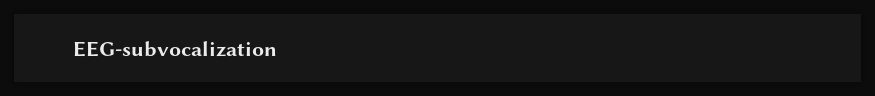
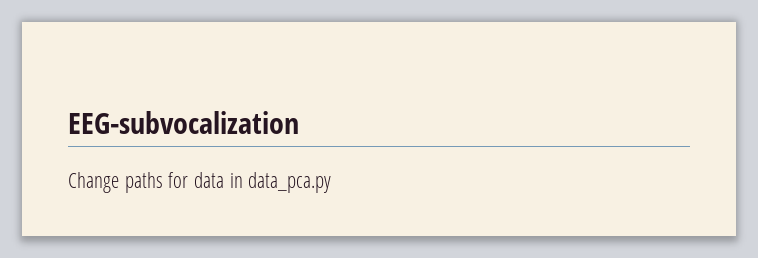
+ Change paths for data in data_pca.py

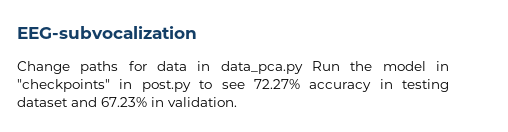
- Change paths for data in data_pca.py
+ Change paths for data in data_pca.py Run the model in "checkpoints" in post.py to see 72.27% accuracy in testing dataset and 67.23% in validation.

